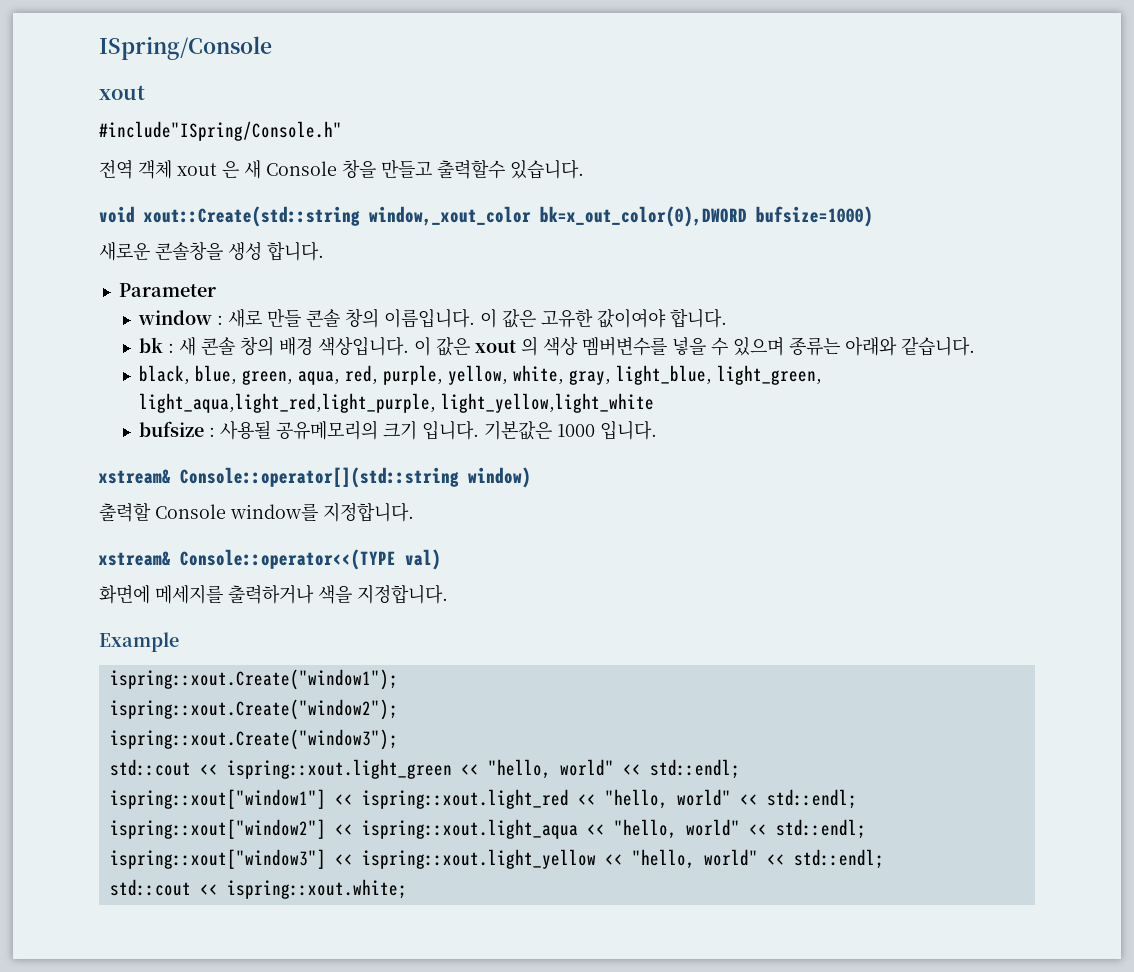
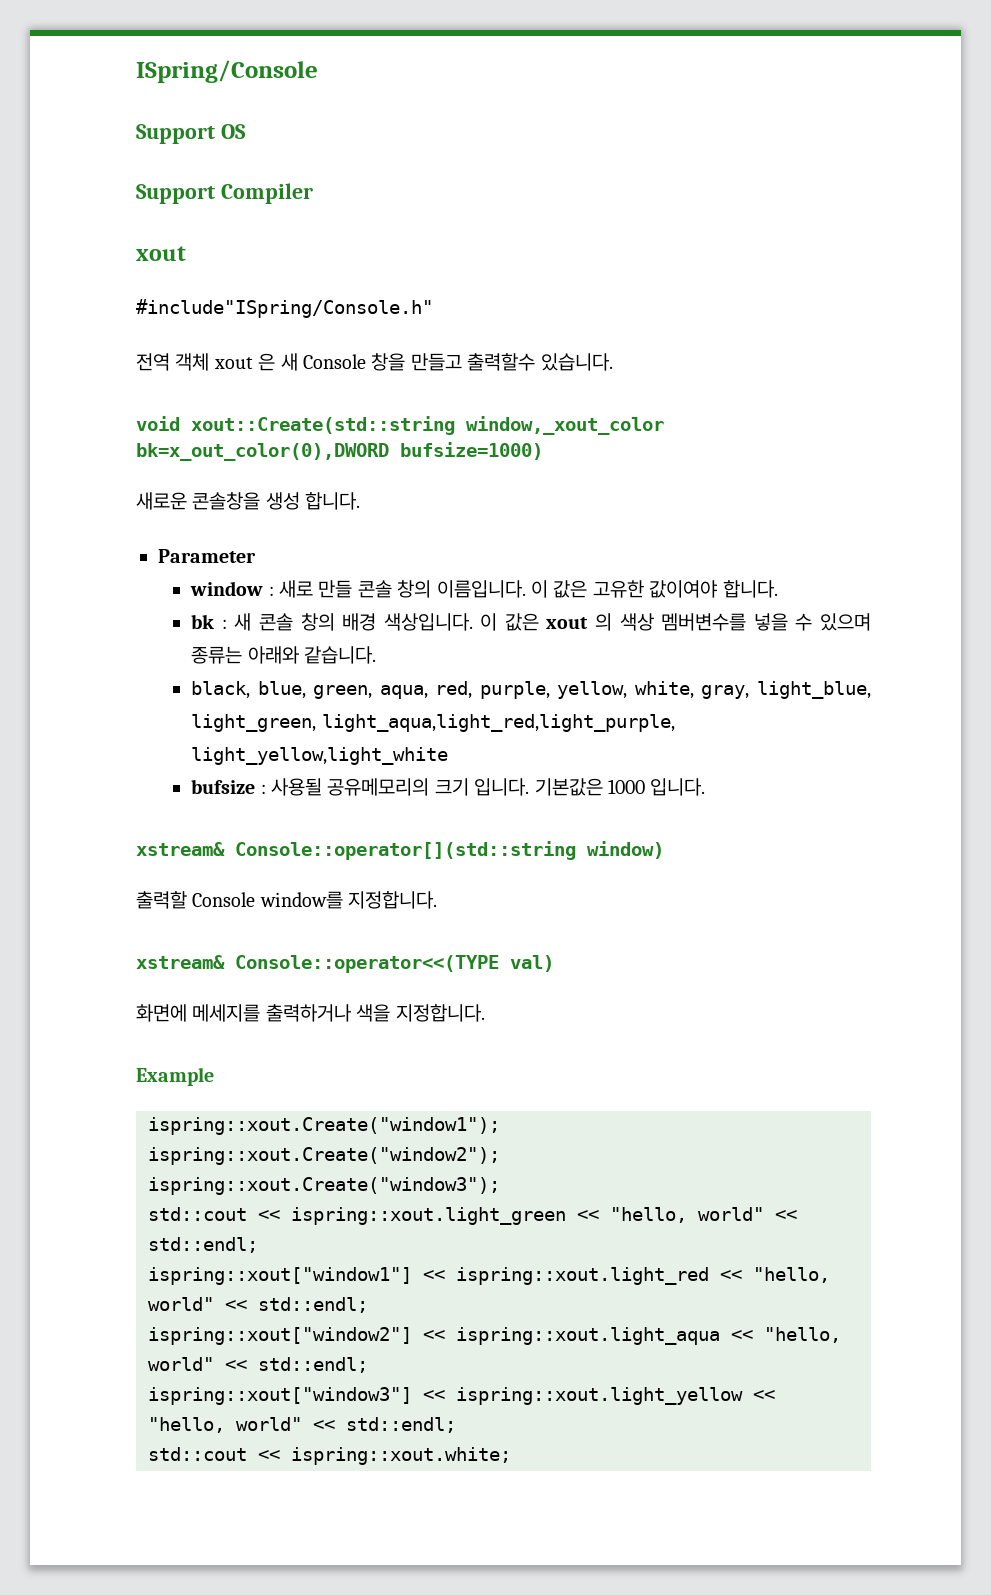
+ Support OS
+ Support Compiler

